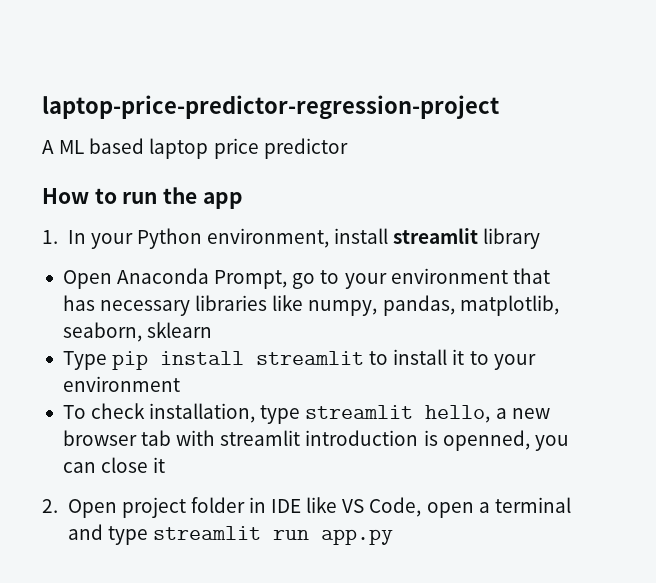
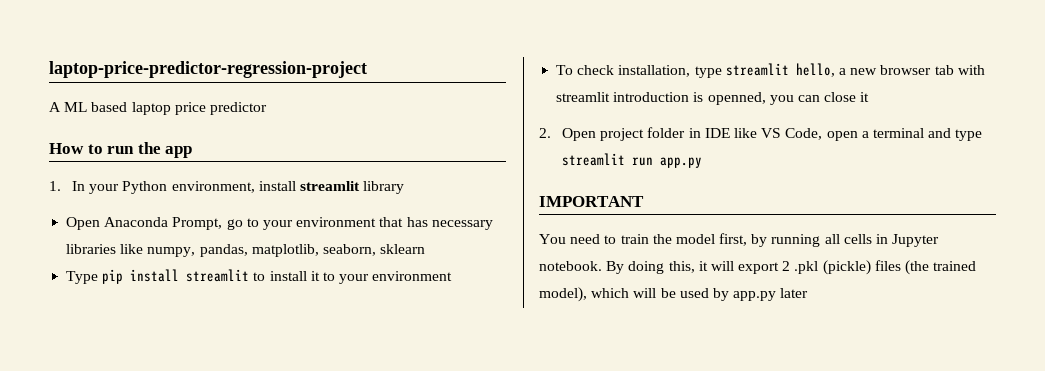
+ IMPORTANT
+ You need to train the model first, by running all cells in Jupyter notebook. By doing this, it will export 2 .pkl (pickle) files (the trained model), which will be used by app.py later

